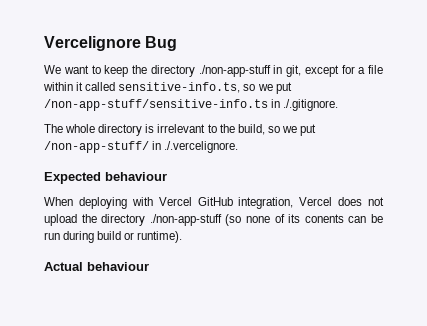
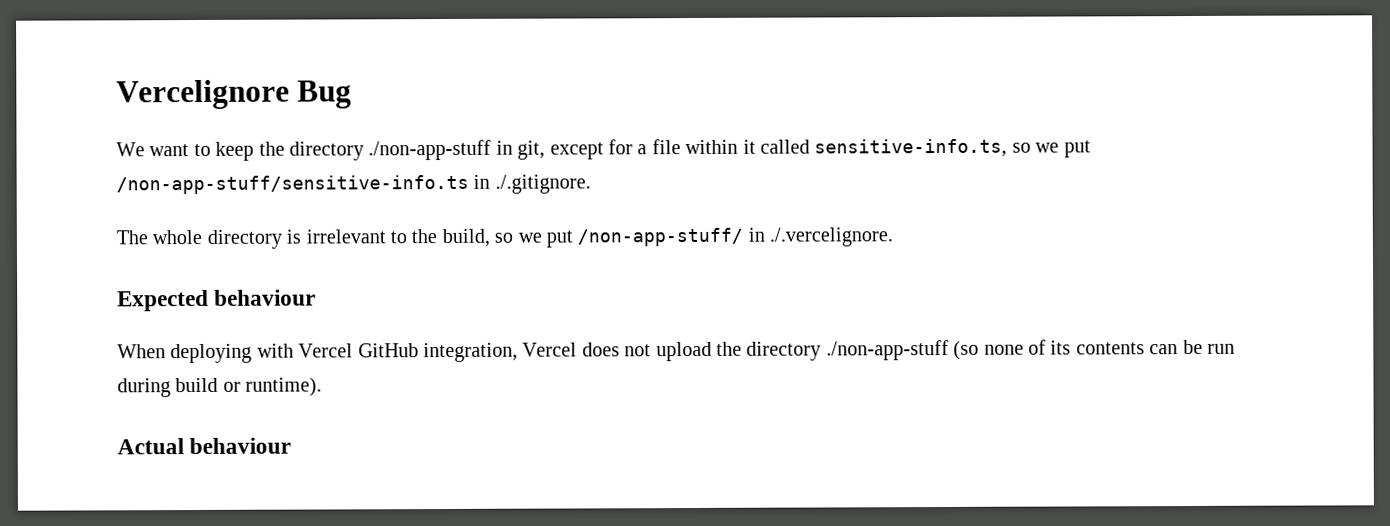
- When deploying with Vercel GitHub integration, Vercel does not upload the directory ./non-app-stuff (so none of its conents can be run during build or runtime).
+ When deploying with Vercel GitHub integration, Vercel does not upload the directory ./non-app-stuff (so none of its contents can be run during build or runtime).

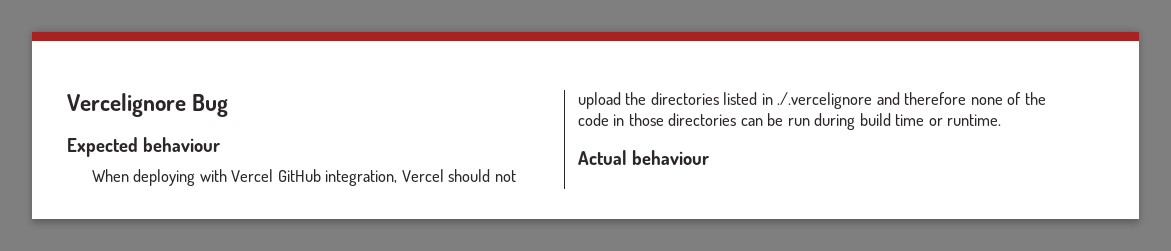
- We want to keep the directory ./non-app-stuff in git, except for a file within it called sensitive-info.ts, so we put /non-app-stuff/sensitive-info.ts in ./.gitignore.
- The whole directory is irrelevant to the build, so we put /non-app-stuff/ in ./.vercelignore.
- When deploying with Vercel GitHub integration, Vercel does not upload the directory ./non-app-stuff (so none of its contents can be run during build or runtime).
+ When deploying with Vercel GitHub integration, Vercel should not upload the directories listed in ./.vercelignore and therefore none of the code in those directories can be run during build time or runtime.

